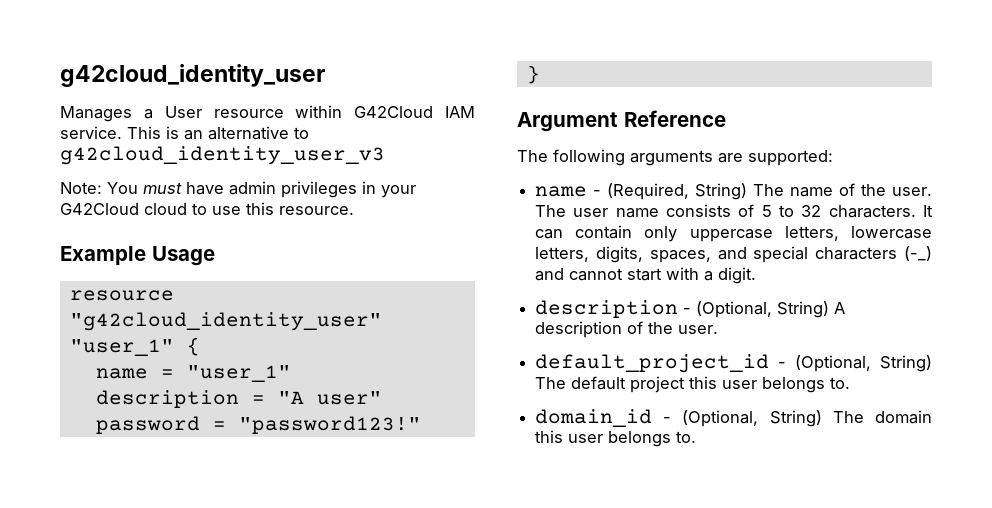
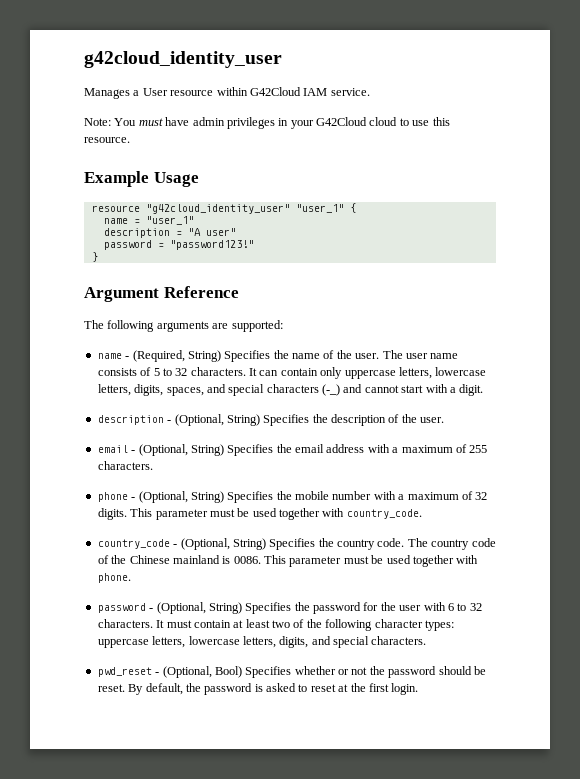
- This is an alternative to g42cloud_identity_user_v3
- name - (Required, String) The name of the user.
+ name - (Required, String) Specifies the name of the user.
- description - (Optional, String) A description of the user.
+ description - (Optional, String) Specifies the description of the user.
- default_project_id - (Optional, String) The default project this user belongs to.
- domain_id - (Optional, String) The domain this user belongs to.
+ email - (Optional, String) Specifies the email address with a maximum of 255 characters.
+ phone - (Optional, String) Specifies the mobile number with a maximum of 32 digits. This parameter must be used together with country_code.
+ country_code - (Optional, String) Specifies the country code. The country code of the Chinese mainland is 0086. This parameter must be used together with phone.
+ password - (Optional, String) Specifies the password for the user with 6 to 32 characters. It must contain at least two of the following character types: uppercase letters, lowercase letters, digits, and special characters.
+ pwd_reset - (Optional, Bool) Specifies whether or not the password should be reset. By default, the password is asked to reset at the first login.

